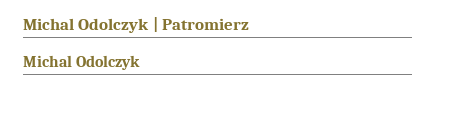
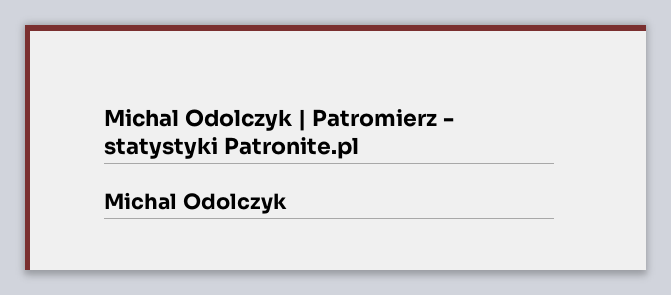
- Michal Odolczyk | Patromierz
+ Michal Odolczyk | Patromierz - statystyki Patronite.pl

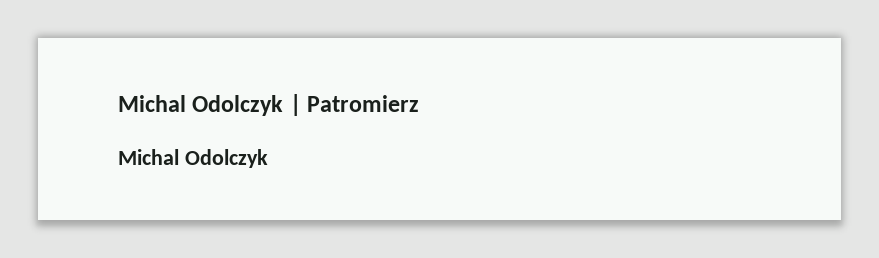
- Michal Odolczyk | Patromierz - statystyki Patronite.pl
+ Michal Odolczyk | Patromierz

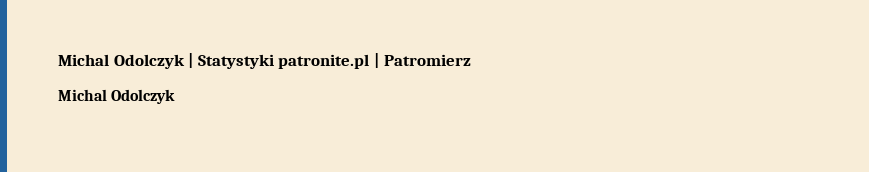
- Michal Odolczyk | Patromierz
+ Michal Odolczyk | Statystyki patronite.pl | Patromierz

